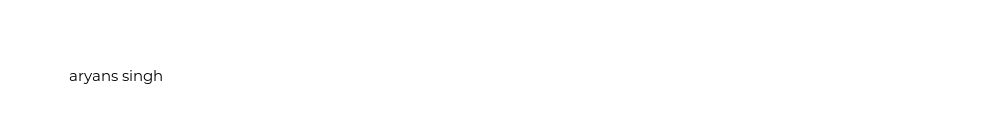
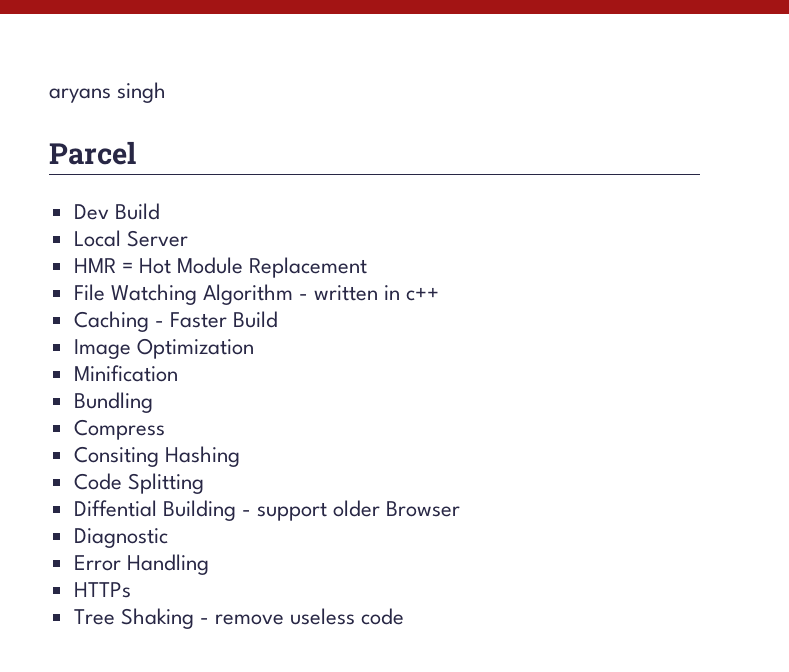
+ Parcel
+ Dev Build
+ Local Server
+ HMR = Hot Module Replacement
+ File Watching Algorithm - written in c++
+ Caching - Faster Build
+ Image Optimization
+ Minification
+ Bundling
+ Compress
+ Consiting Hashing
+ Code Splitting
+ Diffential Building - support older Browser
+ Diagnostic
+ Error Handling
+ HTTPs
+ Tree Shaking - remove useless code

